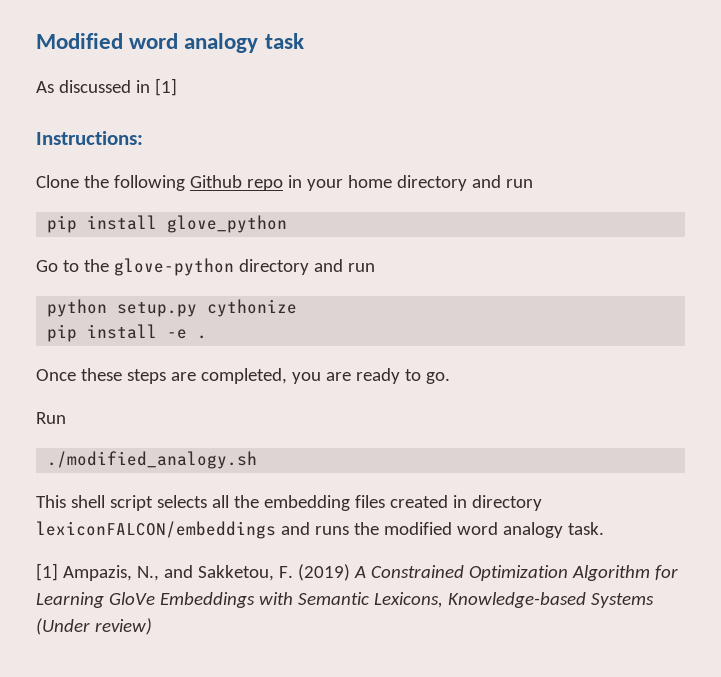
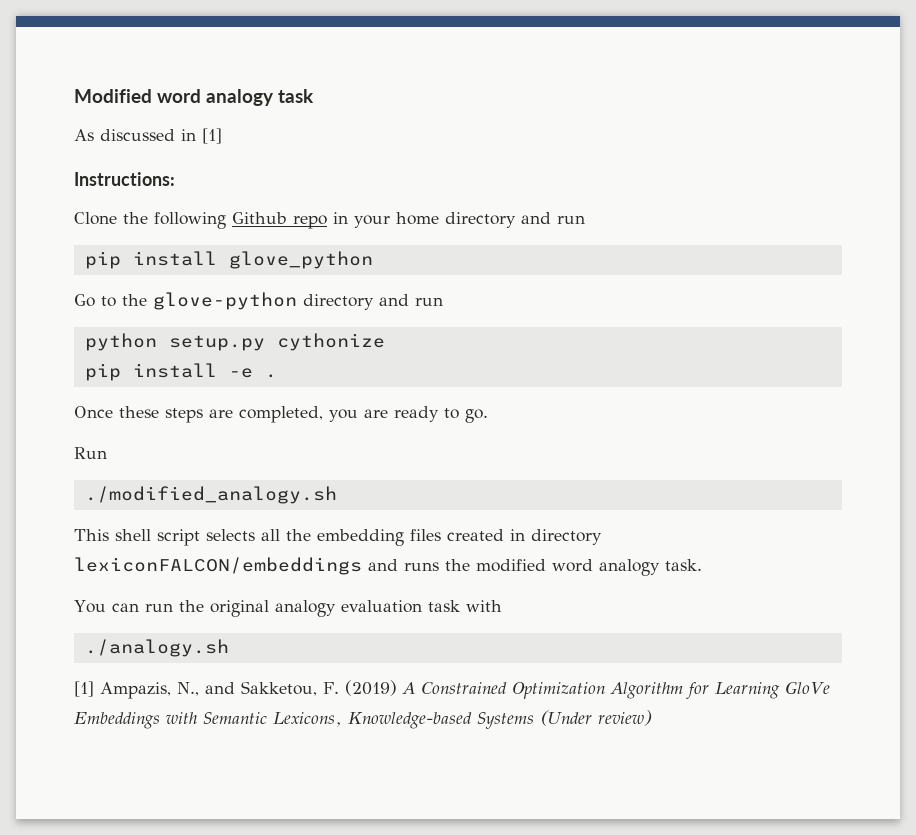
+ You can run the original analogy evaluation task with
+ ./analogy.sh

